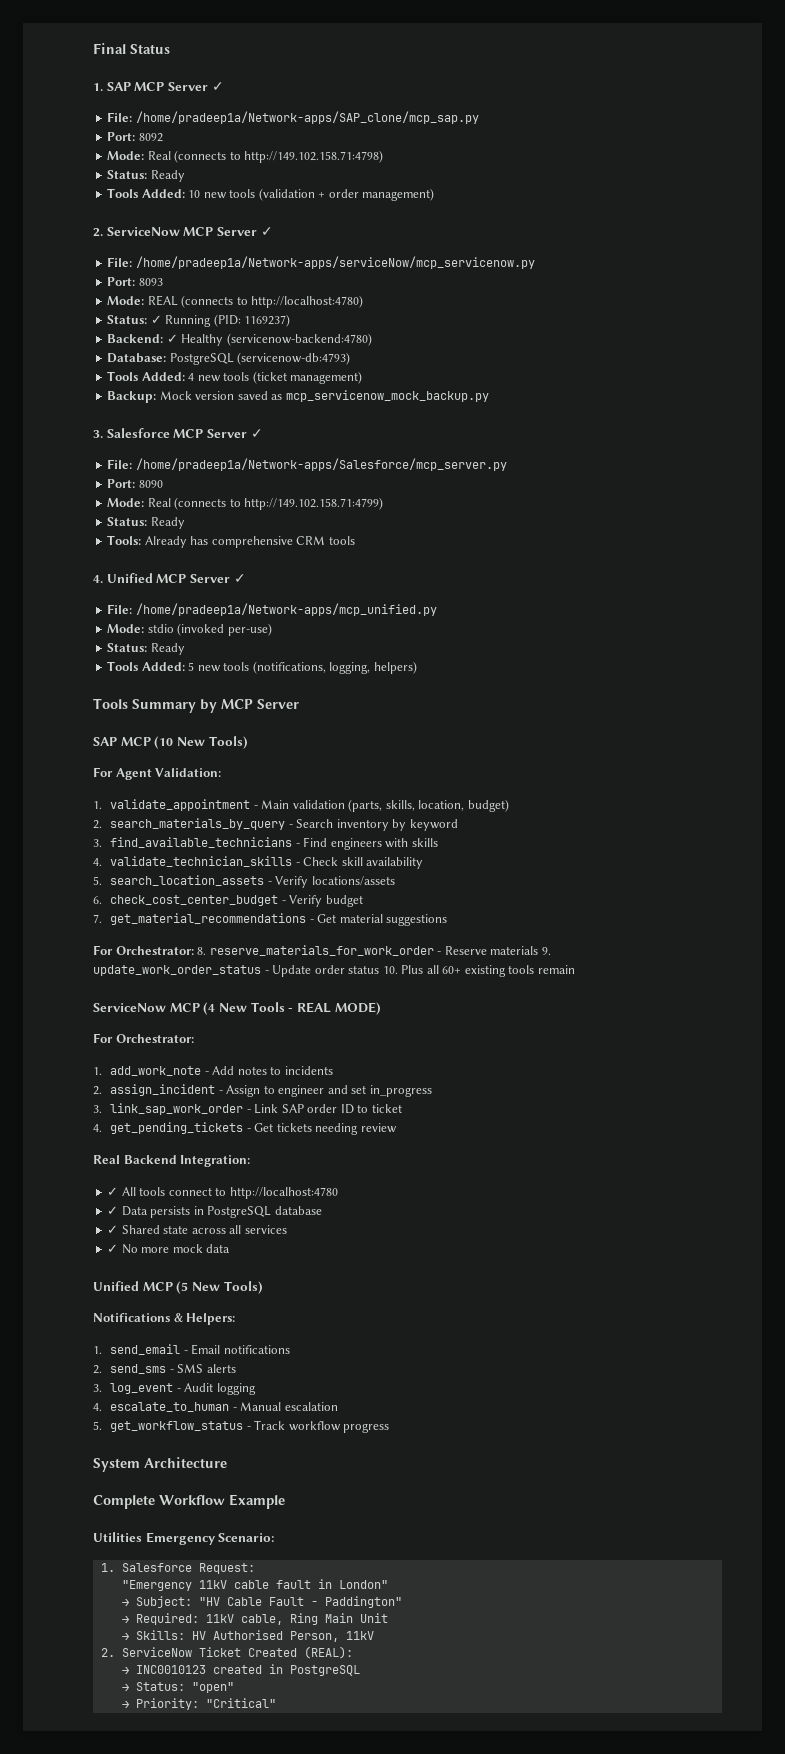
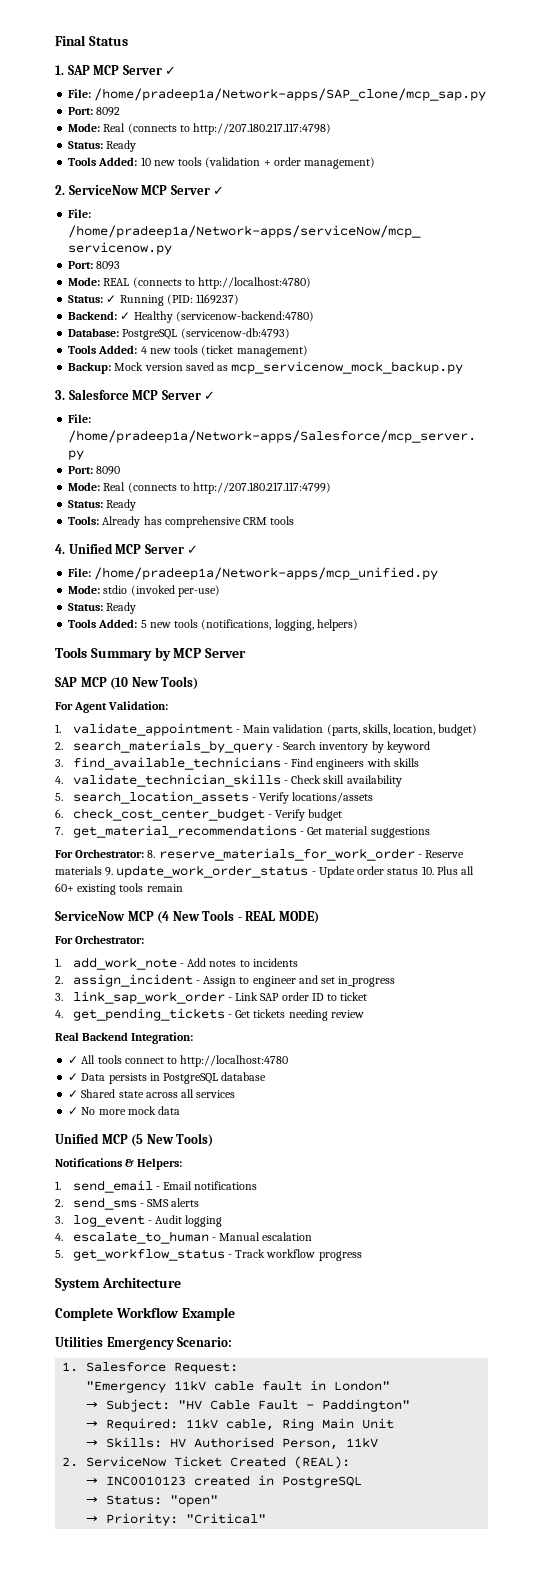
- Mode: Real (connects to http://149.102.158.71:4798)
+ Mode: Real (connects to http://207.180.217.117:4798)
- Mode: Real (connects to http://149.102.158.71:4799)
+ Mode: Real (connects to http://207.180.217.117:4799)

